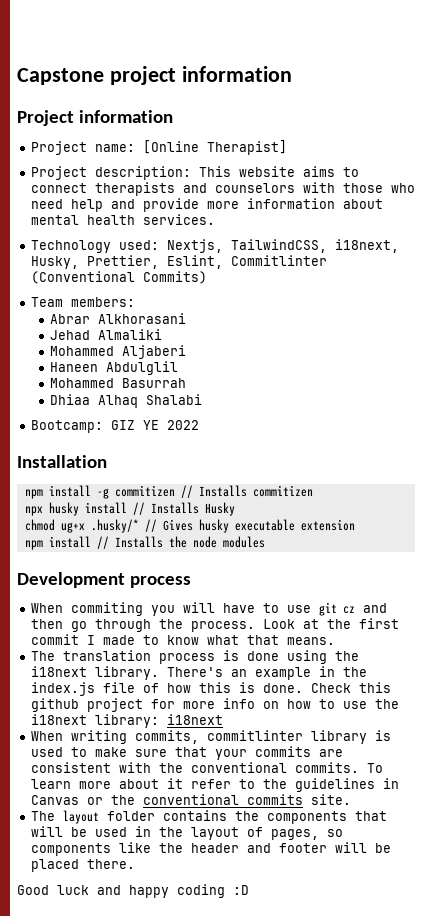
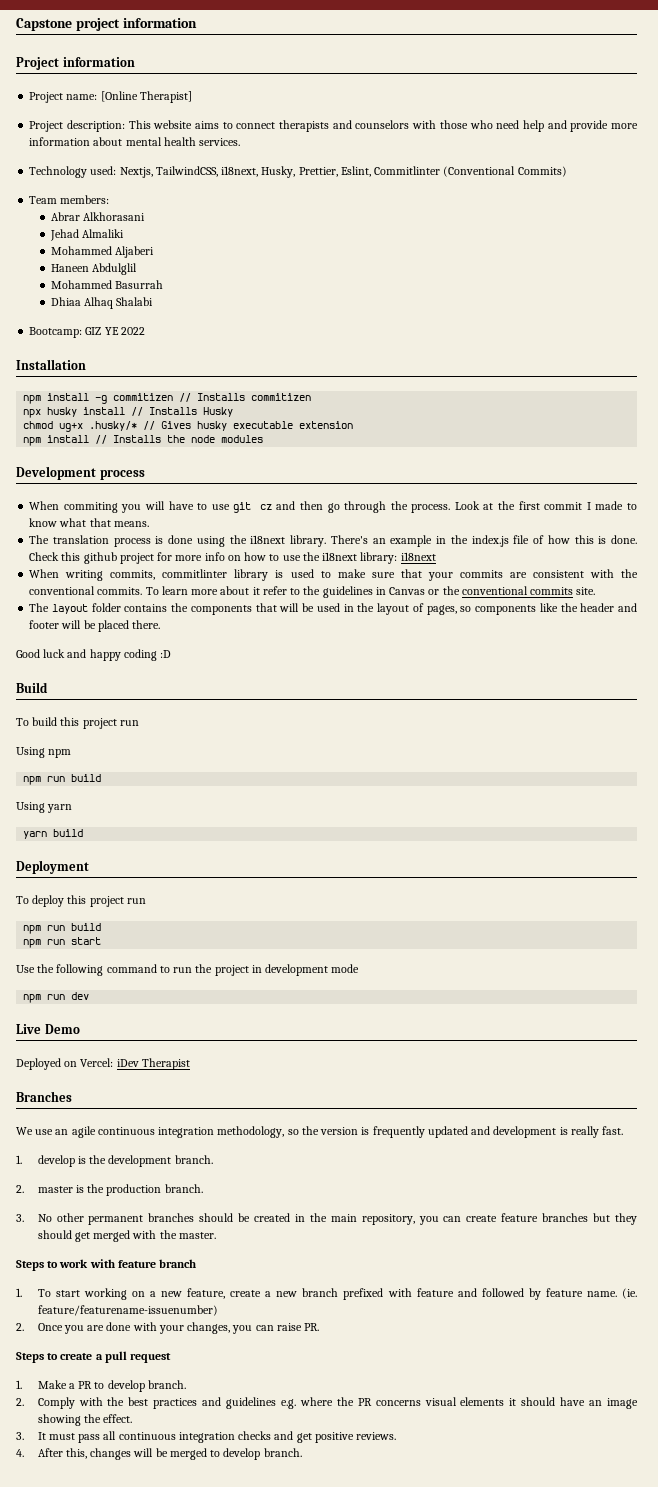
+ Build
+ To build this project run
+ Using npm
+ npm run build
+ Using yarn
+ yarn build
+ Deployment
+ To deploy this project run
+ npm run build
+ npm run start
+ Use the following command to run the project in development mode
+ npm run dev
+ Live Demo
+ Deployed on Vercel: iDev Therapist
+ Branches
+ We use an agile continuous integration methodology, so the version is frequently updated and development is really fast.
+ 1. develop is the development branch.
+ 2. master is the production branch.
+ 3. No other permanent branches should be created in the main repository, you can create feature branches but they should get merged with the master.
+ Steps to work with feature branch
+ 1. To start working on a new feature, create a new branch prefixed with feature and followed by feature name. (ie. feature/featurename-issuenumber)
+ 2. Once you are done with your changes, you can raise PR.
+ Steps to create a pull request
+ 1. Make a PR to develop branch.
+ 2. Comply with the best practices and guidelines e.g. where the PR concerns visual elements it should have an image showing the effect.
+ 3. It must pass all continuous integration checks and get positive reviews.
+ 4. After this, changes will be merged to develop branch.

